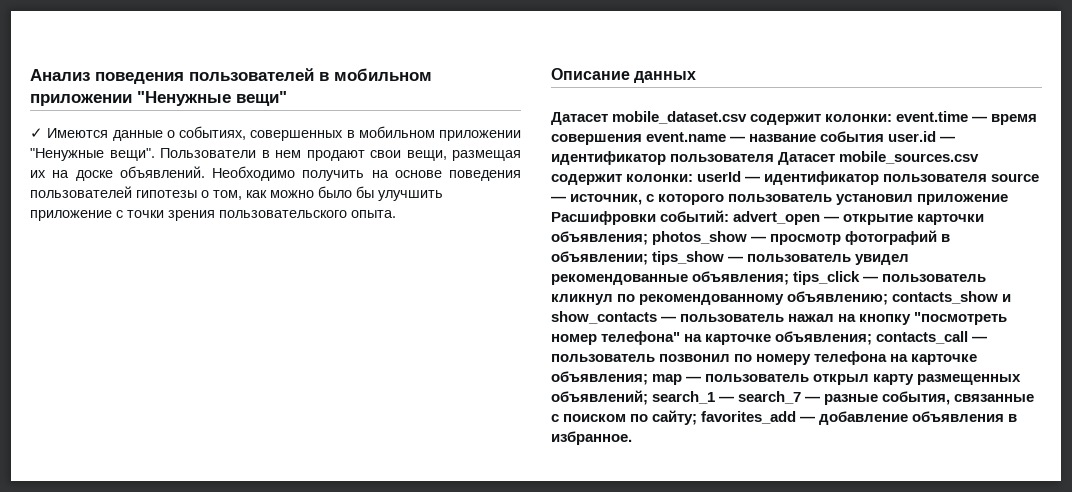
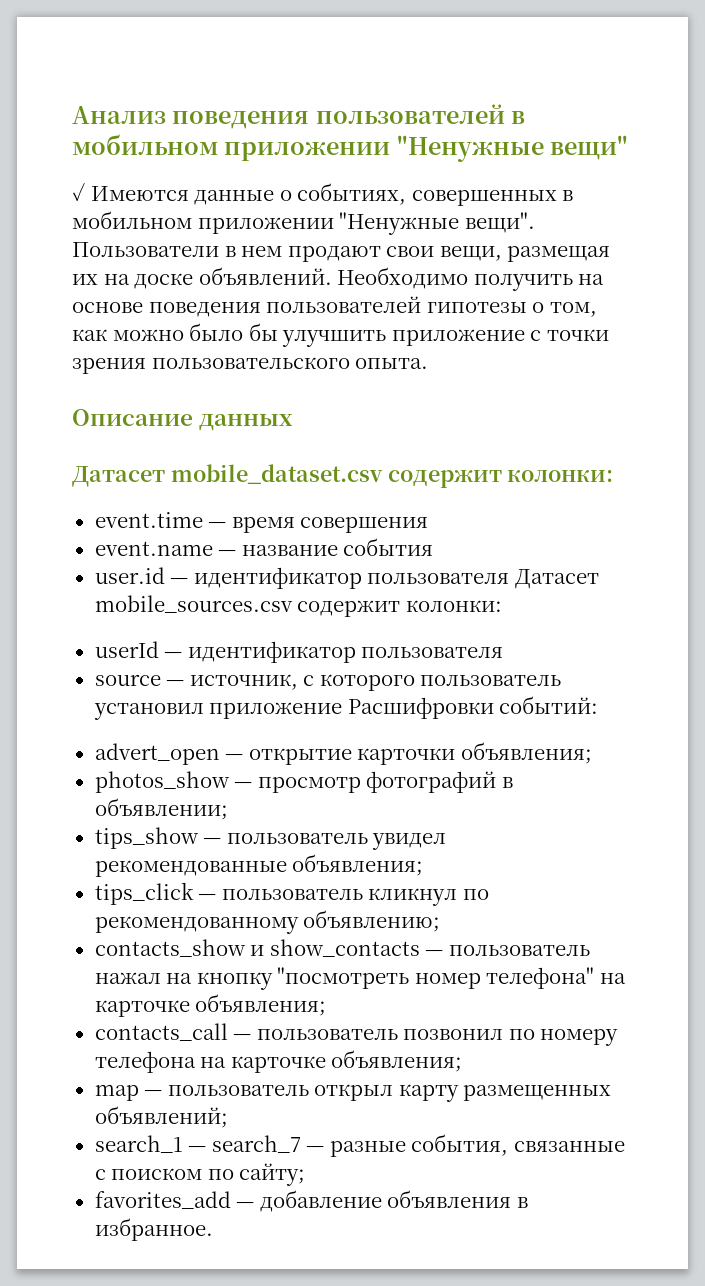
- Датасет mobile_dataset.csv содержит колонки: event.time — время совершения event.name — название события user.id — идентификатор пользователя Датасет mobile_sources.csv содержит колонки: userId — идентификатор пользователя source — источник, с которого пользователь установил приложение Расшифровки событий: advert_open — открытие карточки объявления; photos_show — просмотр фотографий в объявлении; tips_show — пользователь увидел рекомендованные объявления; tips_click — пользователь кликнул по рекомендованному объявлению; contacts_show и show_contacts — пользователь нажал на кнопку "посмотреть номер телефона" на карточке объявления; contacts_call — пользователь позвонил по номеру телефона на карточке объявления; map — пользователь открыл карту размещенных объявлений; search_1 — search_7 — разные события, связанные с поиском по сайту; favorites_add — добавление объявления в избранное.
+ Датасет mobile_dataset.csv содержит колонки:
+ event.time — время совершения
+ event.name — название события
+ user.id — идентификатор пользователя Датасет mobile_sources.csv содержит колонки:
+ userId — идентификатор пользователя
+ source — источник, с которого пользователь установил приложение Расшифровки событий:
+ advert_open — открытие карточки объявления;
+ photos_show — просмотр фотографий в объявлении;
+ tips_show — пользователь увидел рекомендованные объявления;
+ tips_click — пользователь кликнул по рекомендованному объявлению;
+ contacts_show и show_contacts — пользователь нажал на кнопку "посмотреть номер телефона" на карточке объявления;
+ contacts_call — пользователь позвонил по номеру телефона на карточке объявления;
+ map — пользователь открыл карту размещенных объявлений;
+ search_1 — search_7 — разные события, связанные с поиском по сайту;
+ favorites_add — добавление объявления в избранное.

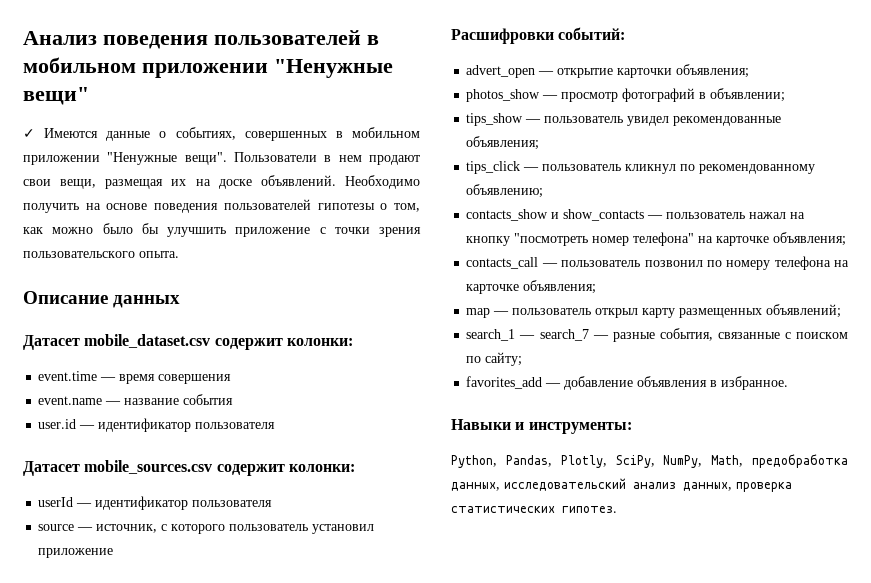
- user.id — идентификатор пользователя Датасет mobile_sources.csv содержит колонки:
+ user.id — идентификатор пользователя
+ Датасет mobile_sources.csv содержит колонки:
- source — источник, с которого пользователь установил приложение Расшифровки событий:
+ source — источник, с которого пользователь установил приложение
+ Расшифровки событий:
+ Навыки и инструменты:
+ Python, Pandas, Plotly, SciPy, NumPy, Math, предобработка данных, исследовательский анализ данных, проверка статистических гипотез.

